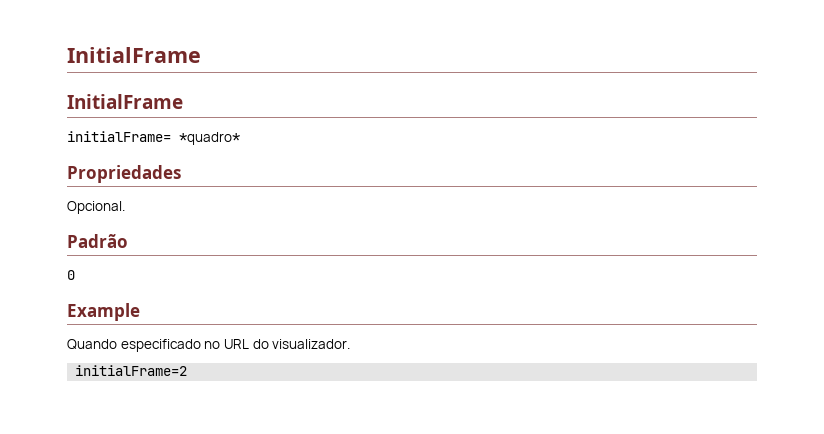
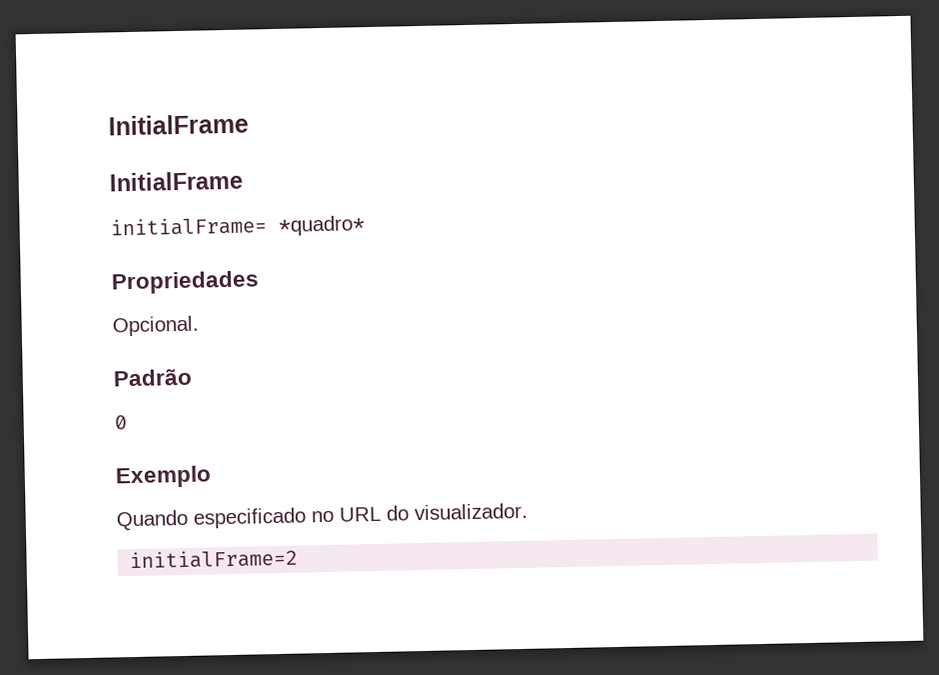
- Example
+ Exemplo

